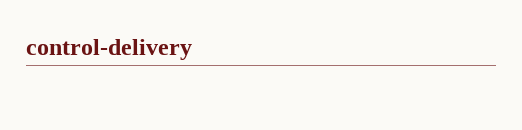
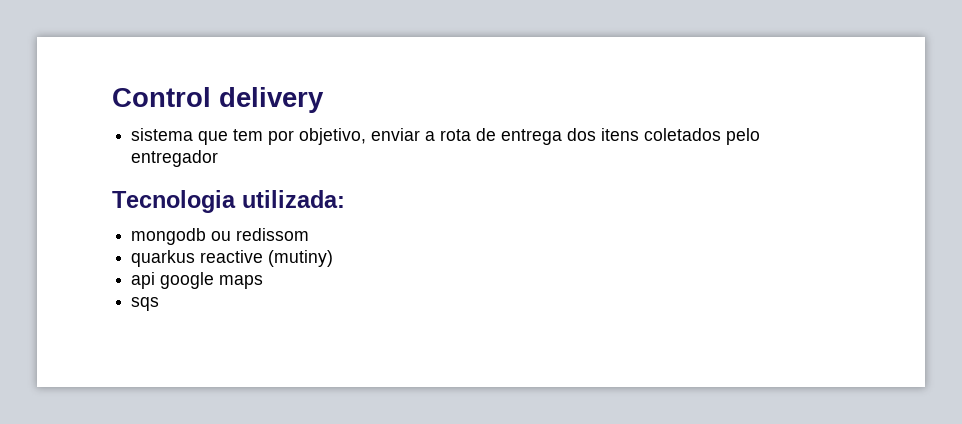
- control-delivery
+ Control delivery
+ sistema que tem por objetivo, enviar a rota de entrega dos itens coletados pelo entregador
+ Tecnologia utilizada:
+ mongodb ou redissom
+ quarkus reactive (mutiny)
+ api google maps
+ sqs

